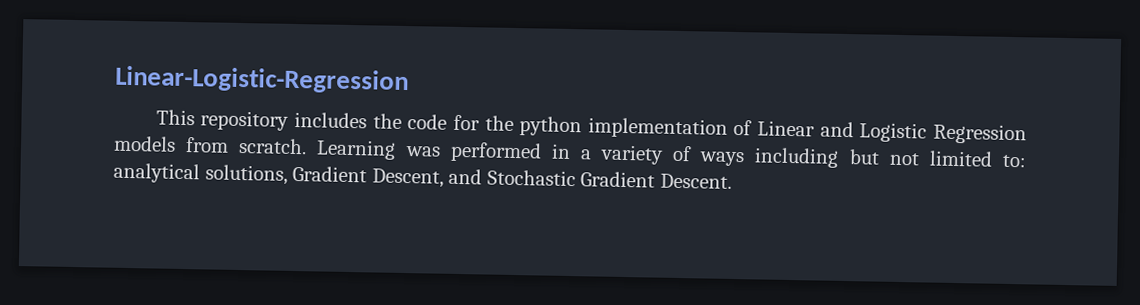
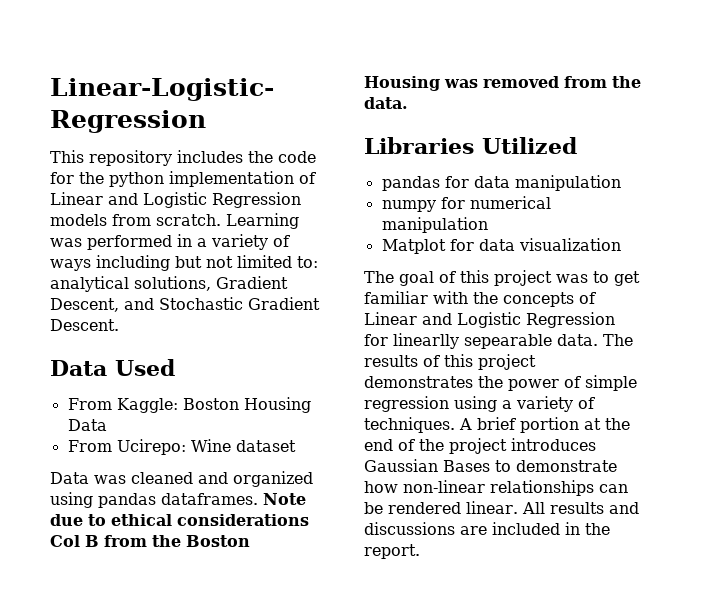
+ Data Used
+ From Kaggle: Boston Housing Data
+ From Ucirepo: Wine dataset
+ Data was cleaned and organized using pandas dataframes. Note due to ethical considerations Col B from the Boston Housing was removed from the data.
+ Libraries Utilized
+ pandas for data manipulation
+ numpy for numerical manipulation
+ Matplot for data visualization
+ The goal of this project was to get familiar with the concepts of Linear and Logistic Regression for linearlly sepearable data. The results of this project demonstrates the power of simple regression using a variety of techniques. A brief portion at the end of the project introduces Gaussian Bases to demonstrate how non-linear relationships can be rendered linear. All results and discussions are included in the report.

